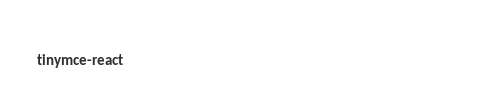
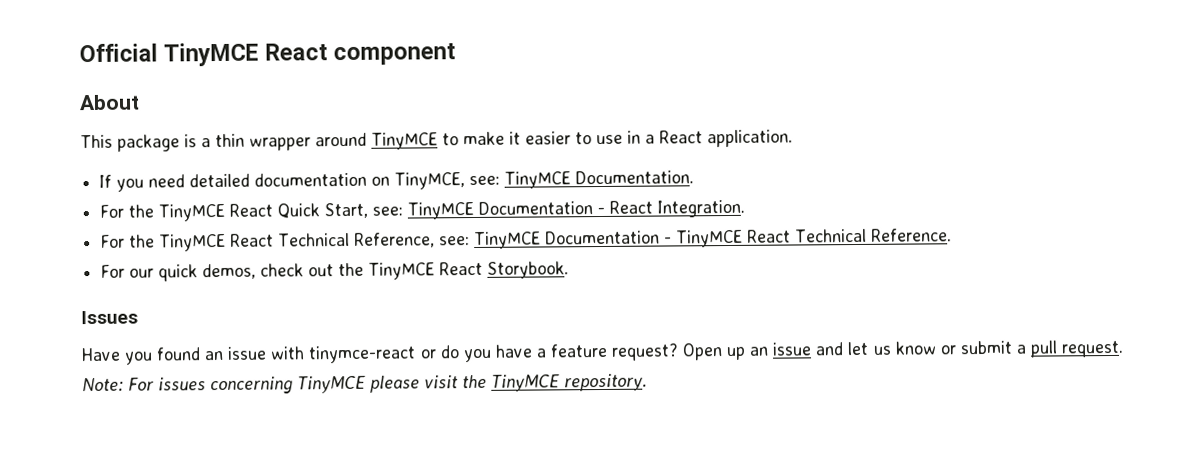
- tinymce-react
+ Official TinyMCE React component
+ About
+ This package is a thin wrapper around TinyMCE to make it easier to use in a React application.
+ If you need detailed documentation on TinyMCE, see: TinyMCE Documentation.
+ For the TinyMCE React Quick Start, see: TinyMCE Documentation - React Integration.
+ For the TinyMCE React Technical Reference, see: TinyMCE Documentation - TinyMCE React Technical Reference.
+ For our quick demos, check out the TinyMCE React Storybook.
+ Issues
+ Have you found an issue with tinymce-react or do you have a feature request? Open up an issue and let us know or submit a pull request. Note: For issues concerning TinyMCE please visit the TinyMCE repository.

